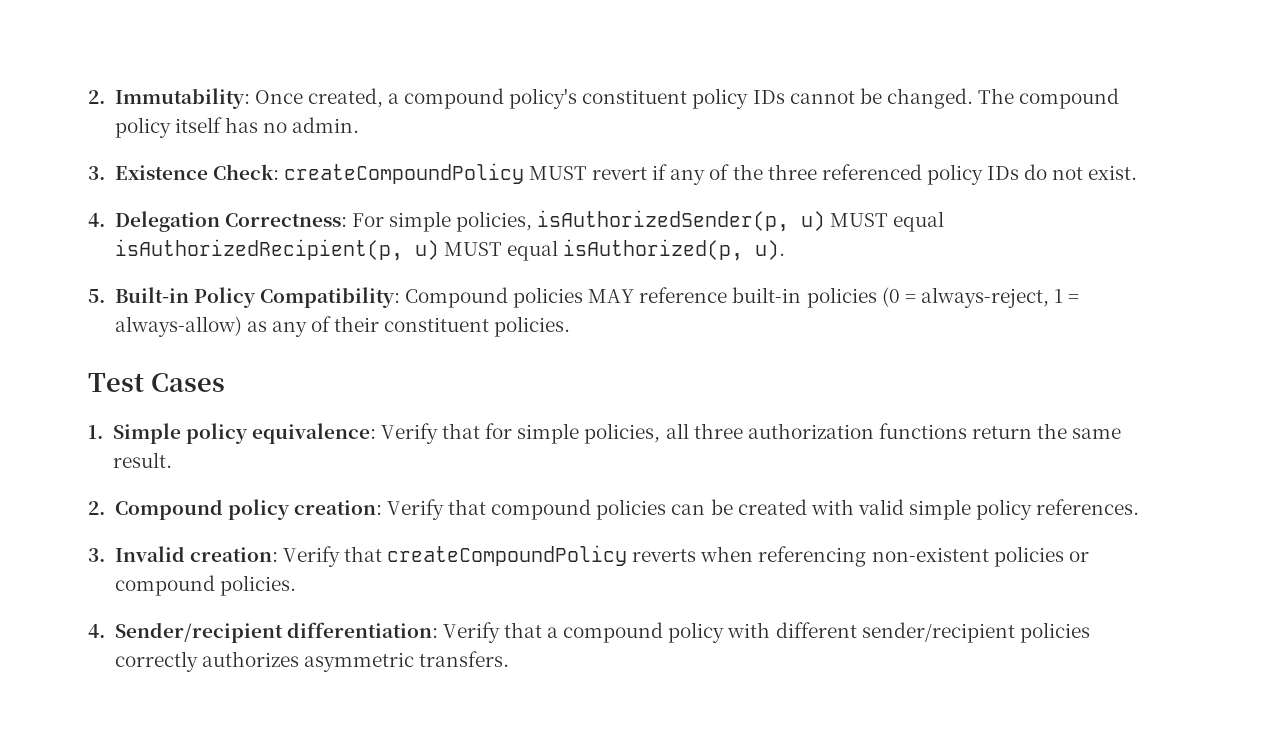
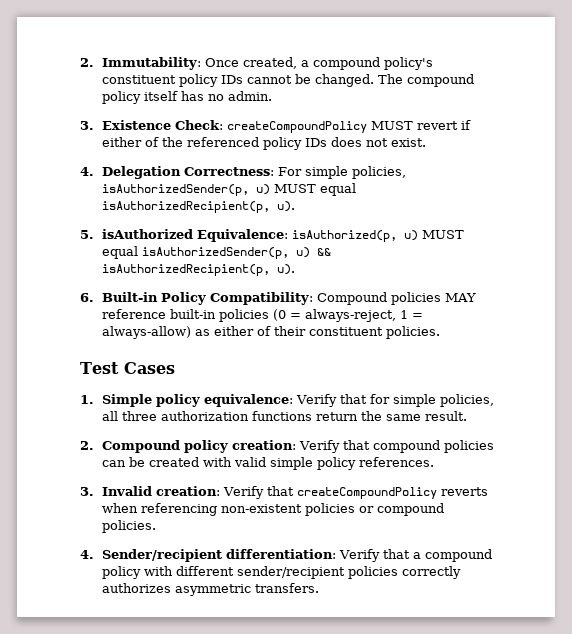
- 3. Existence Check: createCompoundPolicy MUST revert if any of the three referenced policy IDs do not exist.
+ 3. Existence Check: createCompoundPolicy MUST revert if either of the referenced policy IDs does not exist.
- 4. Delegation Correctness: For simple policies, isAuthorizedSender(p, u) MUST equal isAuthorizedRecipient(p, u) MUST equal isAuthorized(p, u).
- 5. Built-in Policy Compatibility: Compound policies MAY reference built-in policies (0 = always-reject, 1 = always-allow) as any of their constituent policies.
+ 4. Delegation Correctness: For simple policies, isAuthorizedSender(p, u) MUST equal isAuthorizedRecipient(p, u).
+ 5. isAuthorized Equivalence: isAuthorized(p, u) MUST equal isAuthorizedSender(p, u) && isAuthorizedRecipient(p, u).
+ 6. Built-in Policy Compatibility: Compound policies MAY reference built-in policies (0 = always-reject, 1 = always-allow) as either of their constituent policies.

